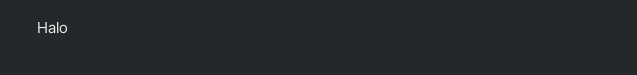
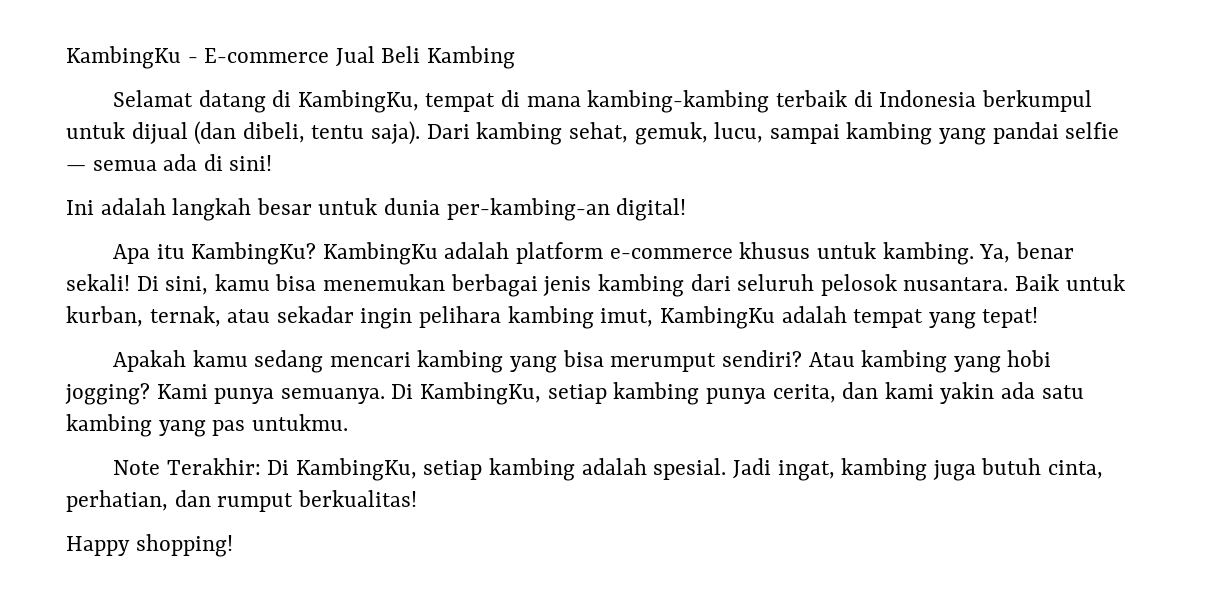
- Halo
+ KambingKu - E-commerce Jual Beli Kambing
+ Selamat datang di KambingKu, tempat di mana kambing-kambing terbaik di Indonesia berkumpul untuk dijual (dan dibeli, tentu saja). Dari kambing sehat, gemuk, lucu, sampai kambing yang pandai selfie — semua ada di sini!
+ Ini adalah langkah besar untuk dunia per-kambing-an digital!
+ Apa itu KambingKu? KambingKu adalah platform e-commerce khusus untuk kambing. Ya, benar sekali! Di sini, kamu bisa menemukan berbagai jenis kambing dari seluruh pelosok nusantara. Baik untuk kurban, ternak, atau sekadar ingin pelihara kambing imut, KambingKu adalah tempat yang tepat!
+ Apakah kamu sedang mencari kambing yang bisa merumput sendiri? Atau kambing yang hobi jogging? Kami punya semuanya. Di KambingKu, setiap kambing punya cerita, dan kami yakin ada satu kambing yang pas untukmu.
+ Note Terakhir: Di KambingKu, setiap kambing adalah spesial. Jadi ingat, kambing juga butuh cinta, perhatian, dan rumput berkualitas!
+ Happy shopping!

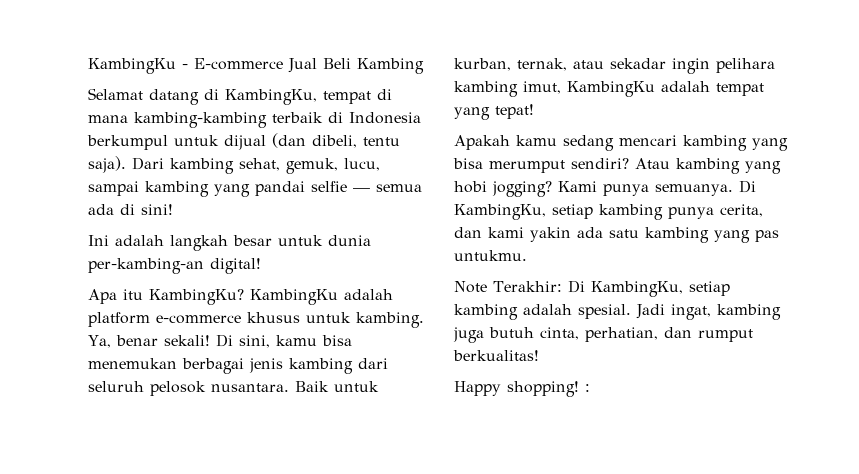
- Happy shopping!
+ Happy shopping! :

